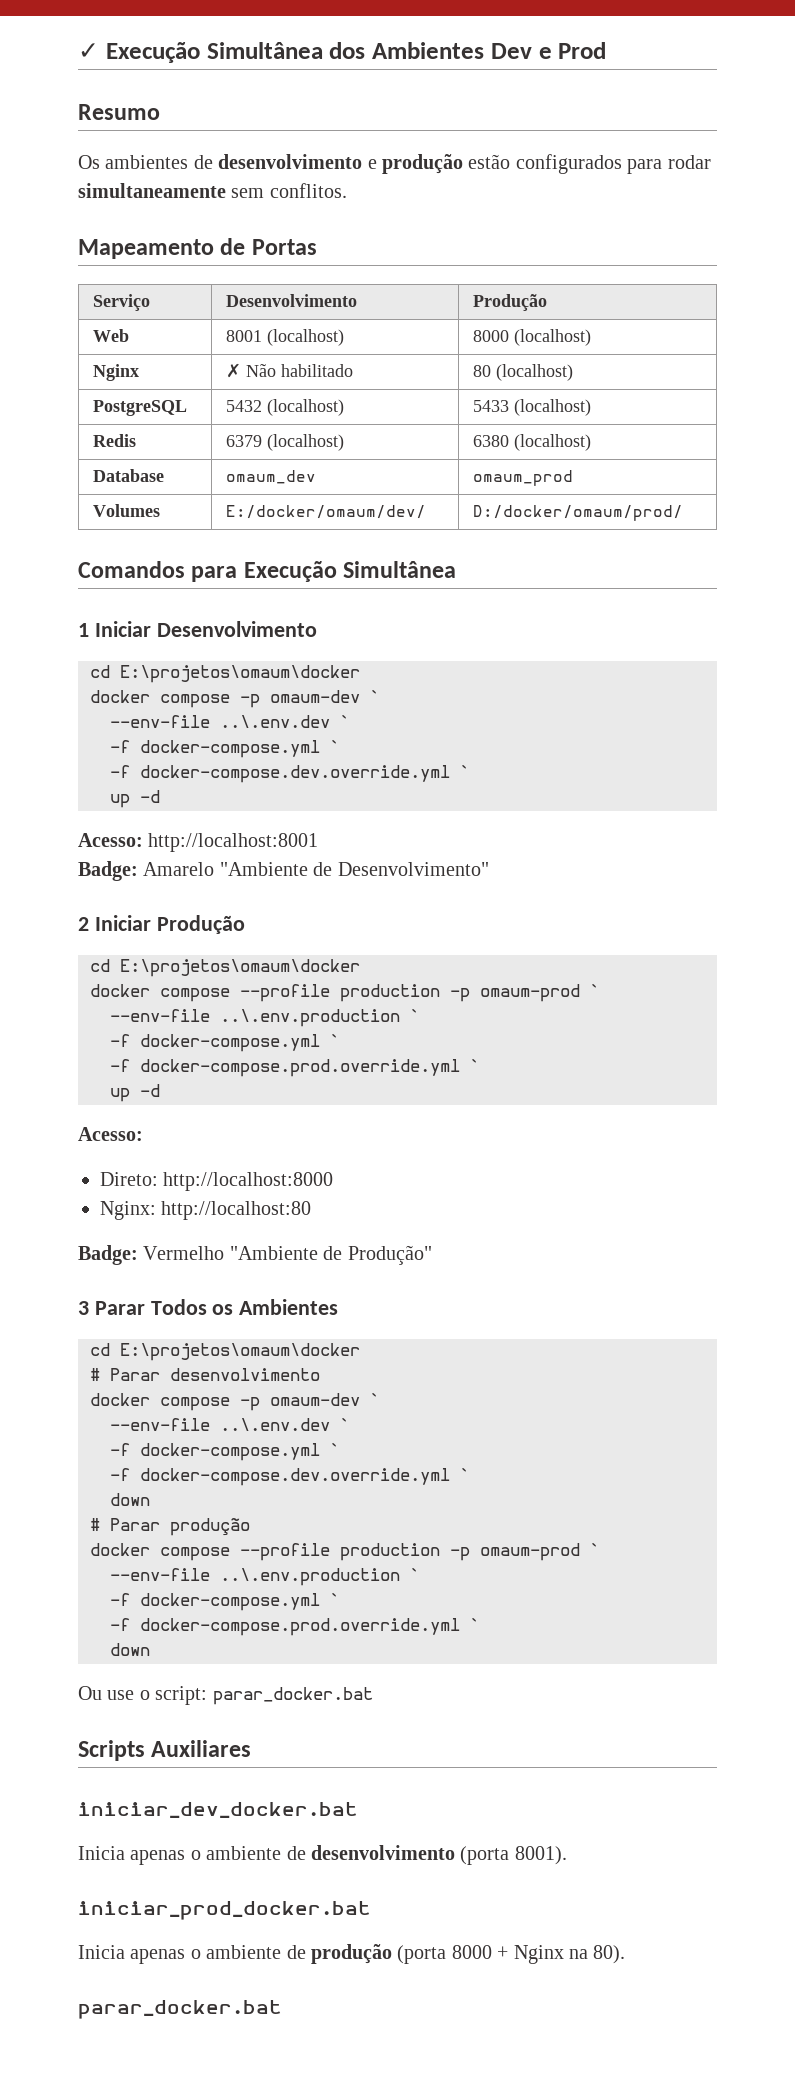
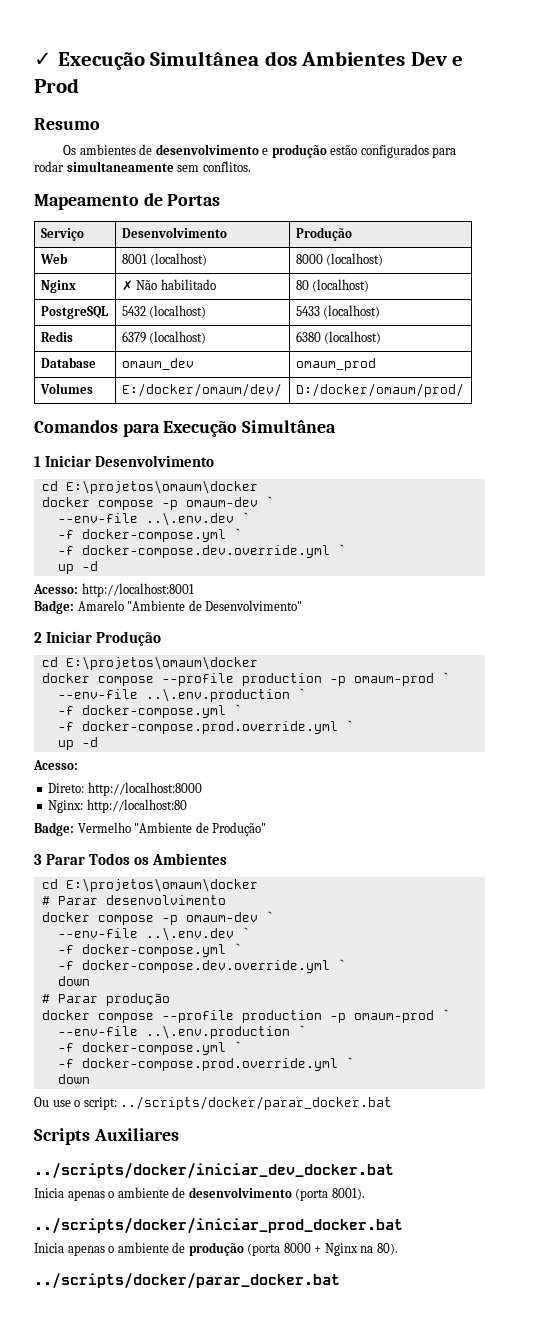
- Ou use o script: parar_docker.bat
+ Ou use o script: ../scripts/docker/parar_docker.bat
- iniciar_dev_docker.bat
+ ../scripts/docker/iniciar_dev_docker.bat
- iniciar_prod_docker.bat
+ ../scripts/docker/iniciar_prod_docker.bat
  Inicia apenas o ambiente de produção (porta 8000 + Nginx na 80).
- parar_docker.bat
+ ../scripts/docker/parar_docker.bat

